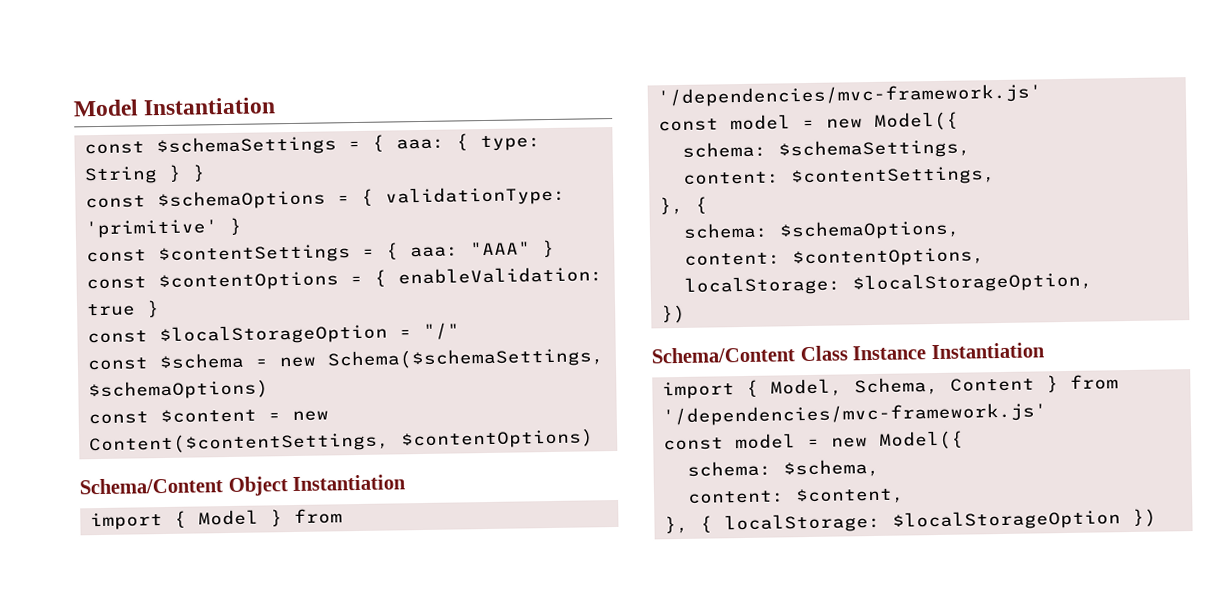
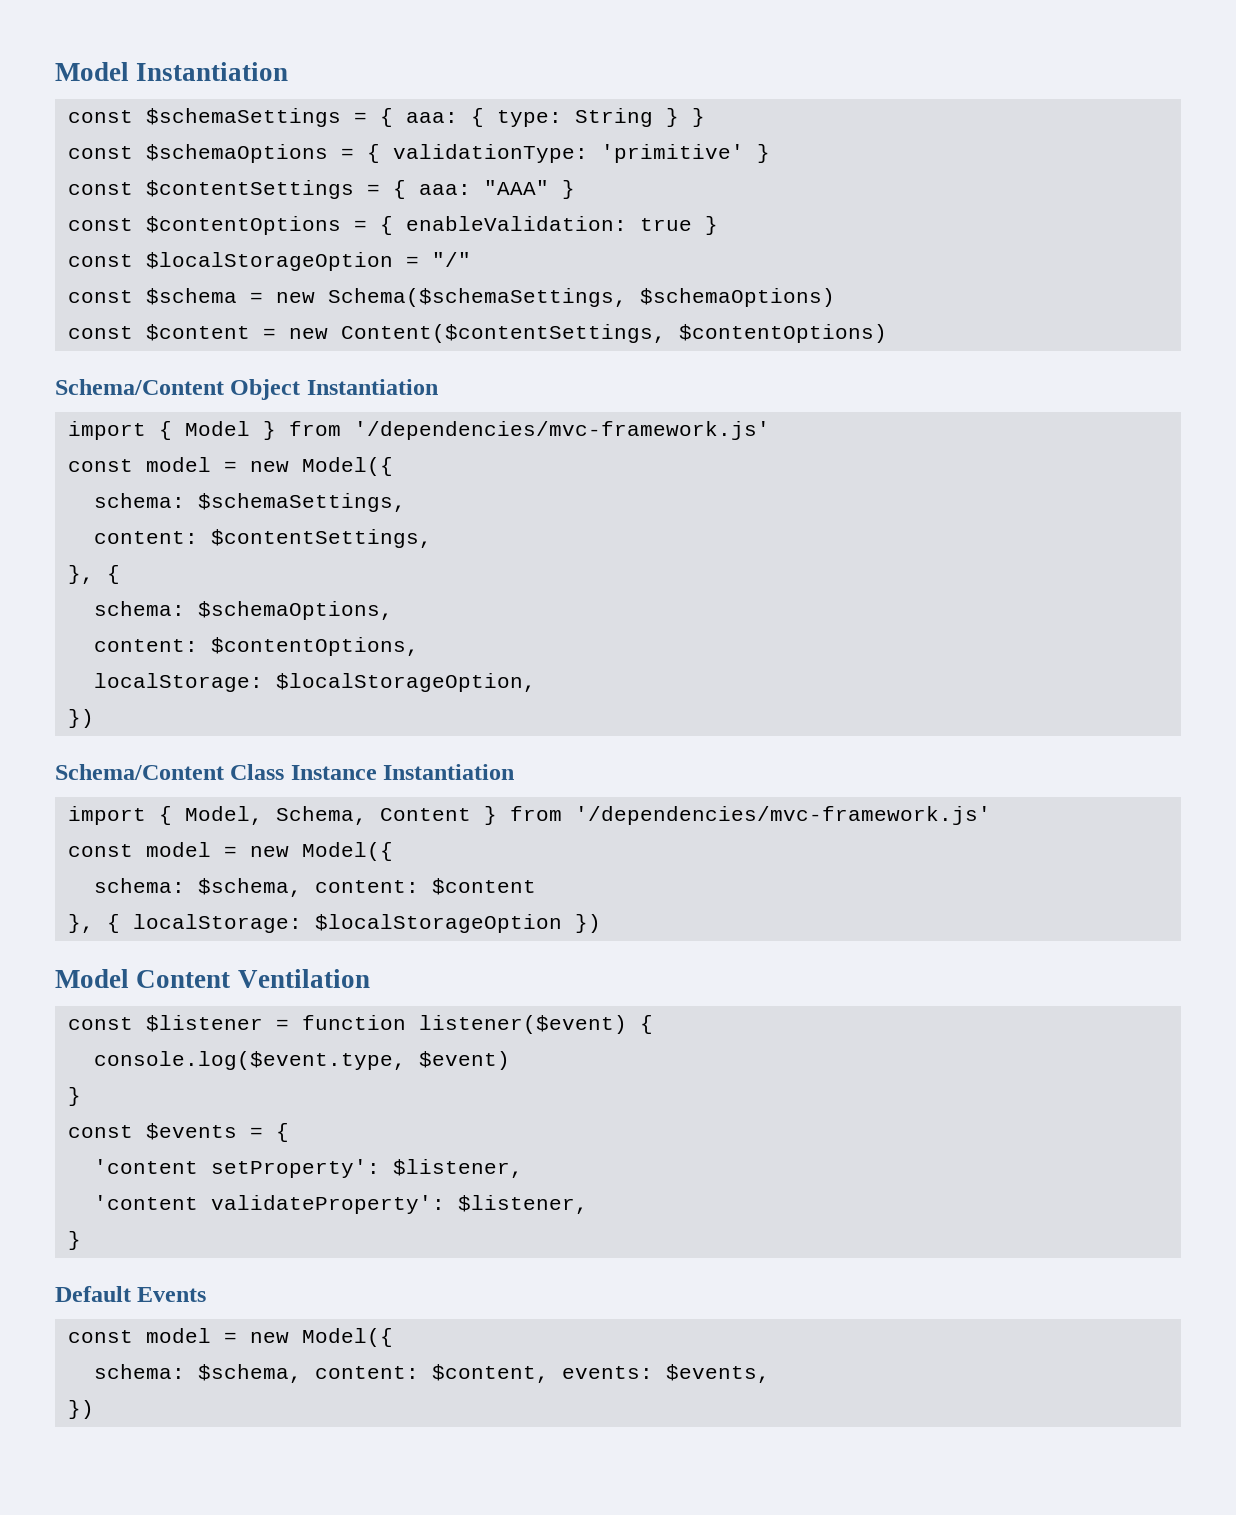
- schema: $schema,
- content: $content,
+ schema: $schema, content: $content
+ Model Content Ventilation
+ const $listener = function listener($event) {
+ console.log($event.type, $event)
+ }
+ const $events = {
+ 'content setProperty': $listener,
+ 'content validateProperty': $listener,
+ }
+ Default Events
+ const model = new Model({
+ schema: $schema, content: $content, events: $events,
+ })

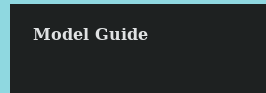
- Model Instantiation
- const $schemaSettings = { aaa: { type: String } }
- const $schemaOptions = { validationType: 'primitive' }
- const $contentSettings = { aaa: "AAA" }
- const $contentOptions = { enableValidation: true }
- const $localStorageOption = "/"
- const $schema = new Schema($schemaSettings, $schemaOptions)
- const $content = new Content($contentSettings, $contentOptions)
- Schema/Content Object Instantiation
- import { Model } from '/dependencies/mvc-framework.js'
- const model = new Model({
- schema: $schemaSettings,
- content: $contentSettings,
- }, {
- schema: $schemaOptions,
- content: $contentOptions,
- localStorage: $localStorageOption,
- })
- Schema/Content Class Instance Instantiation
- import { Model, Schema, Content } from '/dependencies/mvc-framework.js'
- const model = new Model({
- schema: $schema, content: $content
- }, { localStorage: $localStorageOption })
- Model Content Ventilation
- const $listener = function listener($event) {
- console.log($event.type, $event)
- }
- const $events = {
- 'content setProperty': $listener,
- 'content validateProperty': $listener,
- }
- Default Events
- const model = new Model({
- schema: $schema, content: $content, events: $events,
- })
+ Model Guide

